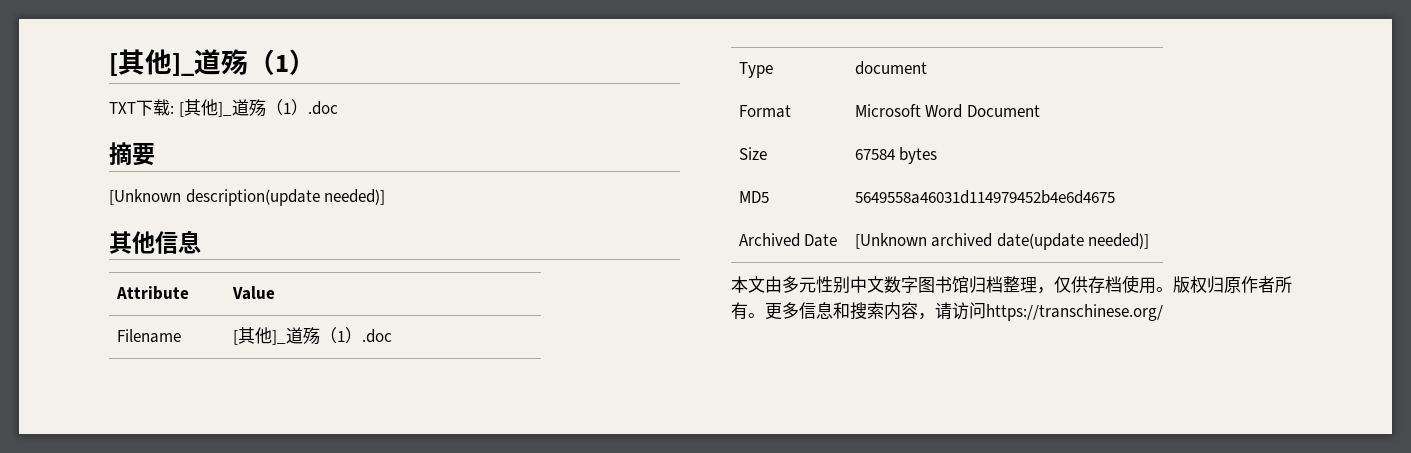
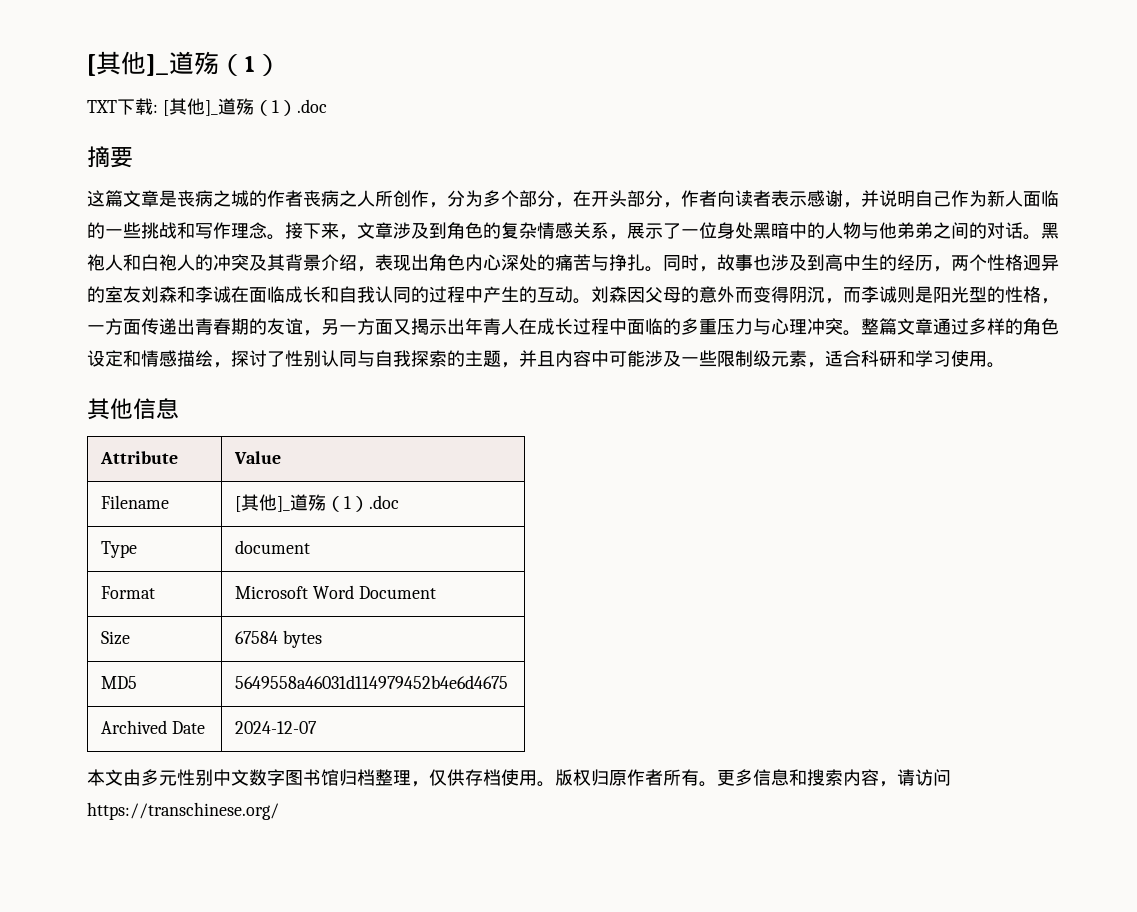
- [Unknown description(update needed)]
+ 这篇文章是丧病之城的作者丧病之人所创作，分为多个部分，在开头部分，作者向读者表示感谢，并说明自己作为新人面临的一些挑战和写作理念。接下来，文章涉及到角色的复杂情感关系，展示了一位身处黑暗中的人物与他弟弟之间的对话。黑袍人和白袍人的冲突及其背景介绍，表现出角色内心深处的痛苦与挣扎。同时，故事也涉及到高中生的经历，两个性格迥异的室友刘森和李诚在面临成长和自我认同的过程中产生的互动。刘森因父母的意外而变得阴沉，而李诚则是阳光型的性格，一方面传递出青春期的友谊，另一方面又揭示出年青人在成长过程中面临的多重压力与心理冲突。整篇文章通过多样的角色设定和情感描绘，探讨了性别认同与自我探索的主题，并且内容中可能涉及一些限制级元素，适合科研和学习使用。
- Archived Date | [Unknown archived date(update needed)]
+ Archived Date | 2024-12-07

